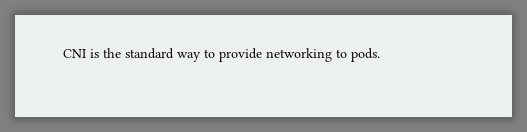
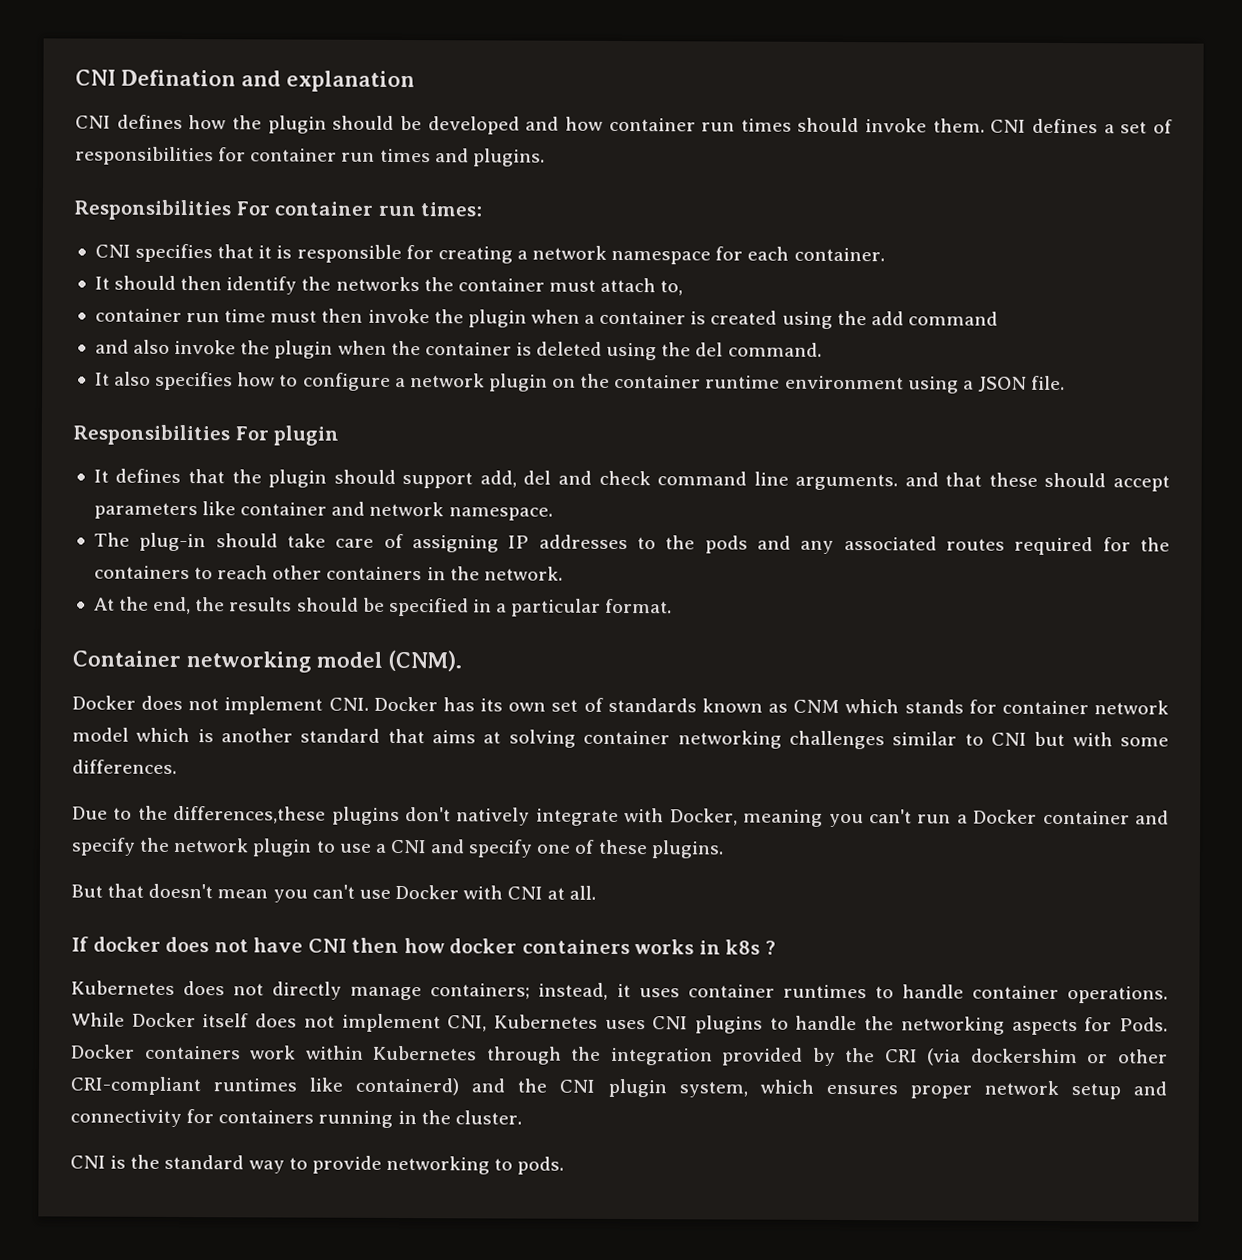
+ CNI Defination and explanation
+ CNI defines how the plugin should be developed and how container run times should invoke them. CNI defines a set of responsibilities for container run times and plugins.
+ Responsibilities For container run times:
+ CNI specifies that it is responsible for creating a network namespace for each container.
+ It should then identify the networks the container must attach to,
+ container run time must then invoke the plugin when a container is created using the add command
+ and also invoke the plugin when the container is deleted using the del command.
+ It also specifies how to configure a network plugin on the container runtime environment using a JSON file.
+ Responsibilities For plugin
+ It defines that the plugin should support add, del and check command line arguments. and that these should accept parameters like container and network namespace.
+ The plug-in should take care of assigning IP addresses to the pods and any associated routes required for the containers to reach other containers in the network.
+ At the end, the results should be specified in a particular format.
+ Container networking model (CNM).
+ Docker does not implement CNI. Docker has its own set of standards known as CNM which stands for container network model which is another standard that aims at solving container networking challenges similar to CNI but with some differences.
+ Due to the differences,these plugins don't natively integrate with Docker, meaning you can't run a Docker container and specify the network plugin to use a CNI and specify one of these plugins.
+ But that doesn't mean you can't use Docker with CNI at all.
+ If docker does not have CNI then how docker containers works in k8s ?
+ Kubernetes does not directly manage containers; instead, it uses container runtimes to handle container operations. While Docker itself does not implement CNI, Kubernetes uses CNI plugins to handle the networking aspects for Pods. Docker containers work within Kubernetes through the integration provided by the CRI (via dockershim or other CRI-compliant runtimes like containerd) and the CNI plugin system, which ensures proper network setup and connectivity for containers running in the cluster.

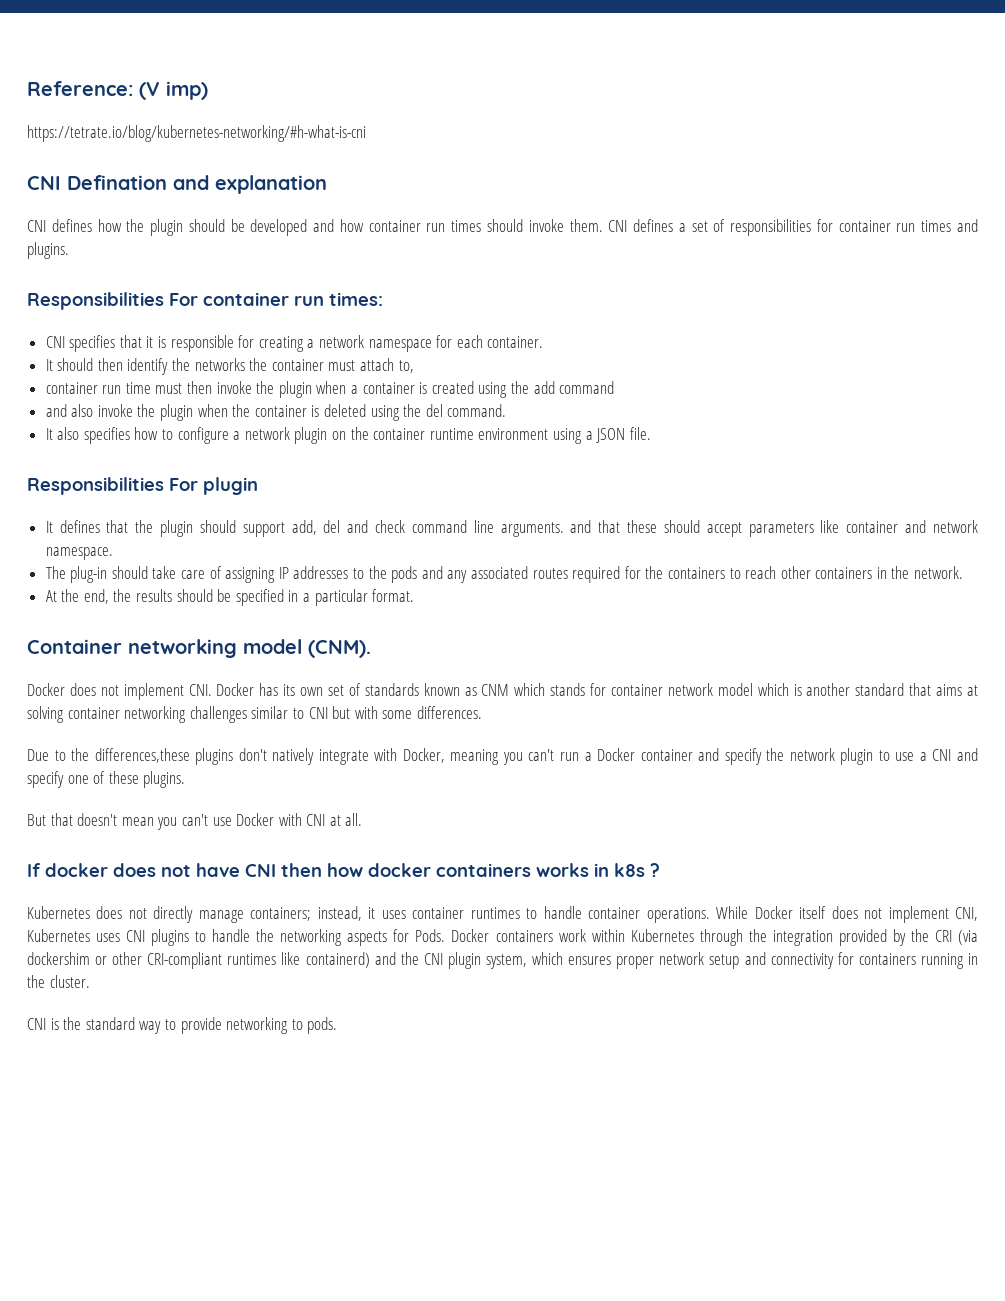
+ Reference: (V imp)
+ https://tetrate.io/blog/kubernetes-networking/#h-what-is-cni

